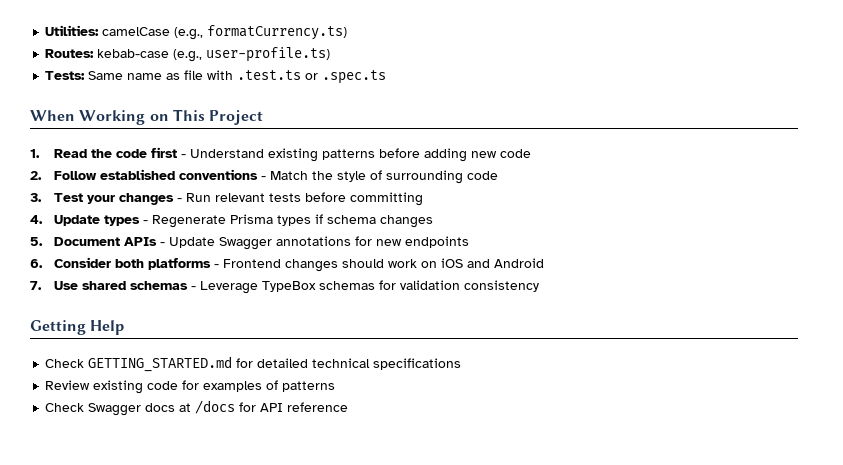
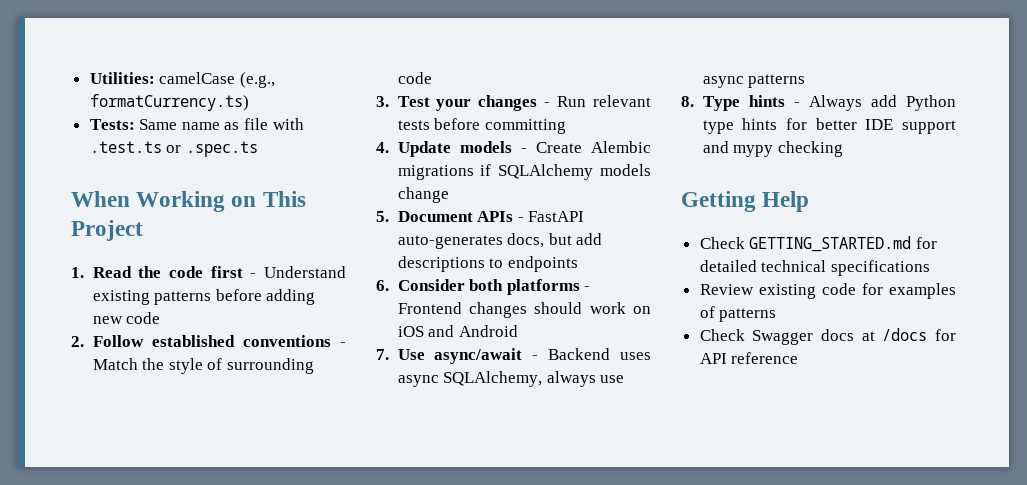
- Routes: kebab-case (e.g., user-profile.ts)
- 4. Update types - Regenerate Prisma types if schema changes
- 5. Document APIs - Update Swagger annotations for new endpoints
+ 4. Update models - Create Alembic migrations if SQLAlchemy models change
+ 5. Document APIs - FastAPI auto-generates docs, but add descriptions to endpoints
- 7. Use shared schemas - Leverage TypeBox schemas for validation consistency
+ 7. Use async/await - Backend uses async SQLAlchemy, always use async patterns
+ 8. Type hints - Always add Python type hints for better IDE support and mypy checking

